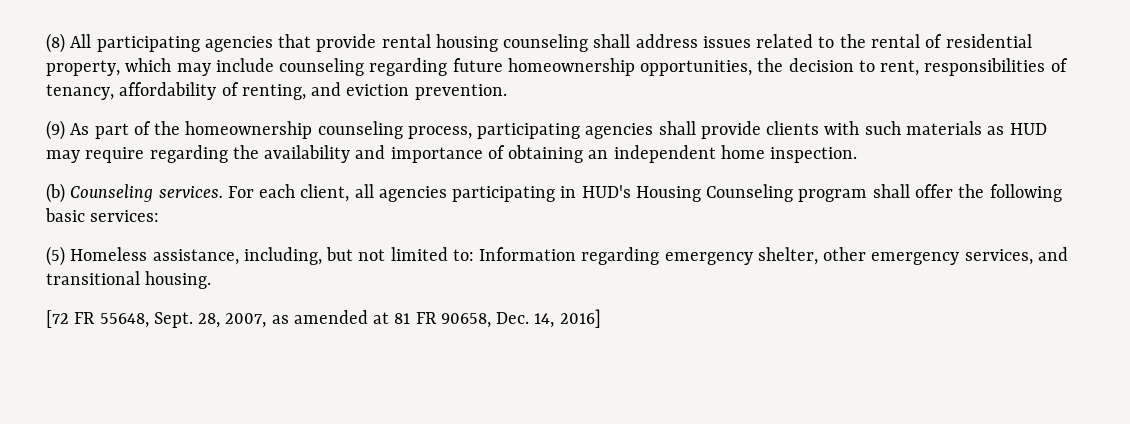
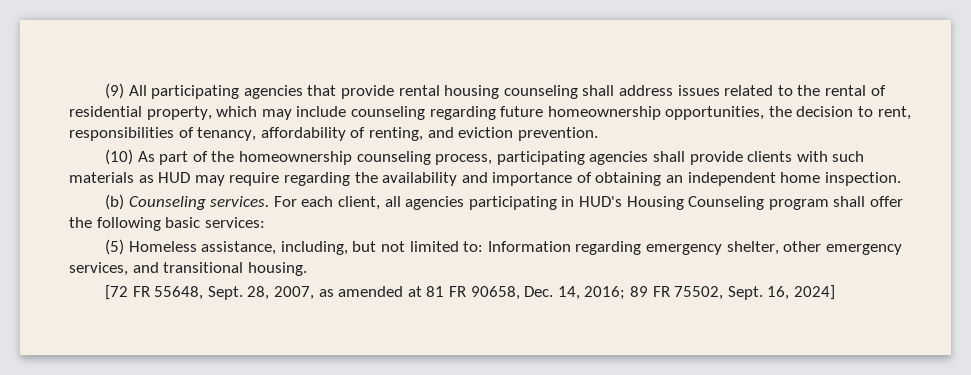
- (8) All participating agencies that provide rental housing counseling shall address issues related to the rental of residential property, which may include counseling regarding future homeownership opportunities, the decision to rent, responsibilities of tenancy, affordability of renting, and eviction prevention.
+ (9) All participating agencies that provide rental housing counseling shall address issues related to the rental of residential property, which may include counseling regarding future homeownership opportunities, the decision to rent, responsibilities of tenancy, affordability of renting, and eviction prevention.
- (9) As part of the homeownership counseling process, participating agencies shall provide clients with such materials as HUD may require regarding the availability and importance of obtaining an independent home inspection.
+ (10) As part of the homeownership counseling process, participating agencies shall provide clients with such materials as HUD may require regarding the availability and importance of obtaining an independent home inspection.
- 28, 2007, as amended at 81 FR 90658, Dec. 14, 2016]
+ 28, 2007, as amended at 81 FR 90658, Dec. 14, 2016; 89 FR 75502, Sept. 16, 2024]

